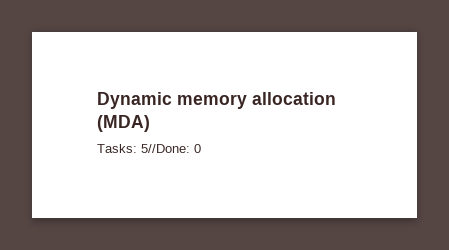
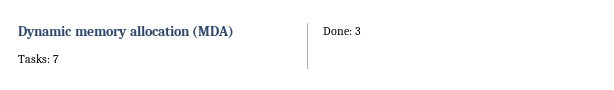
- Tasks: 5//Done: 0
+ Tasks: 7
+ Done: 3

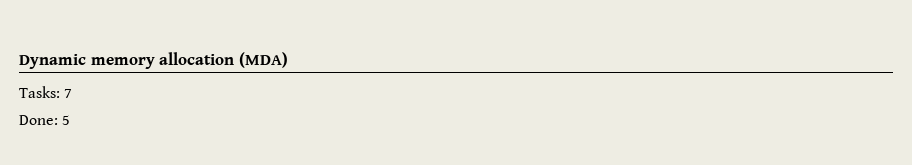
- Done: 3
+ Done: 5

